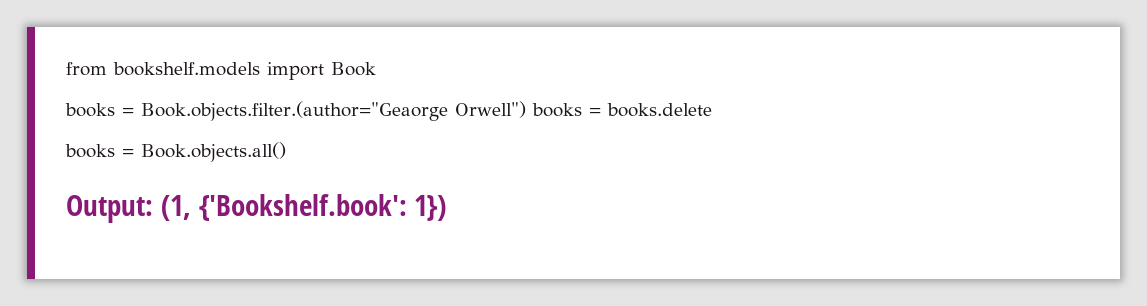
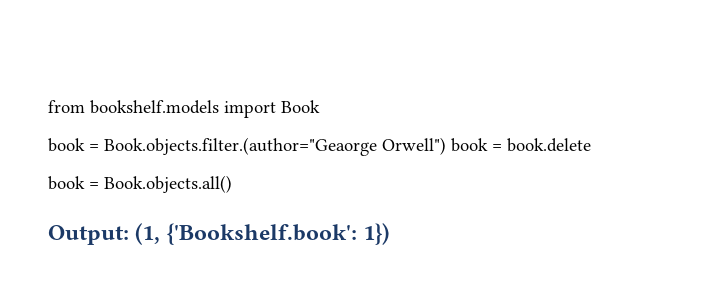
- books = Book.objects.filter.(author="Geaorge Orwell") books = books.delete
- books = Book.objects.all()
+ book = Book.objects.filter.(author="Geaorge Orwell") book = book.delete
+ book = Book.objects.all()

